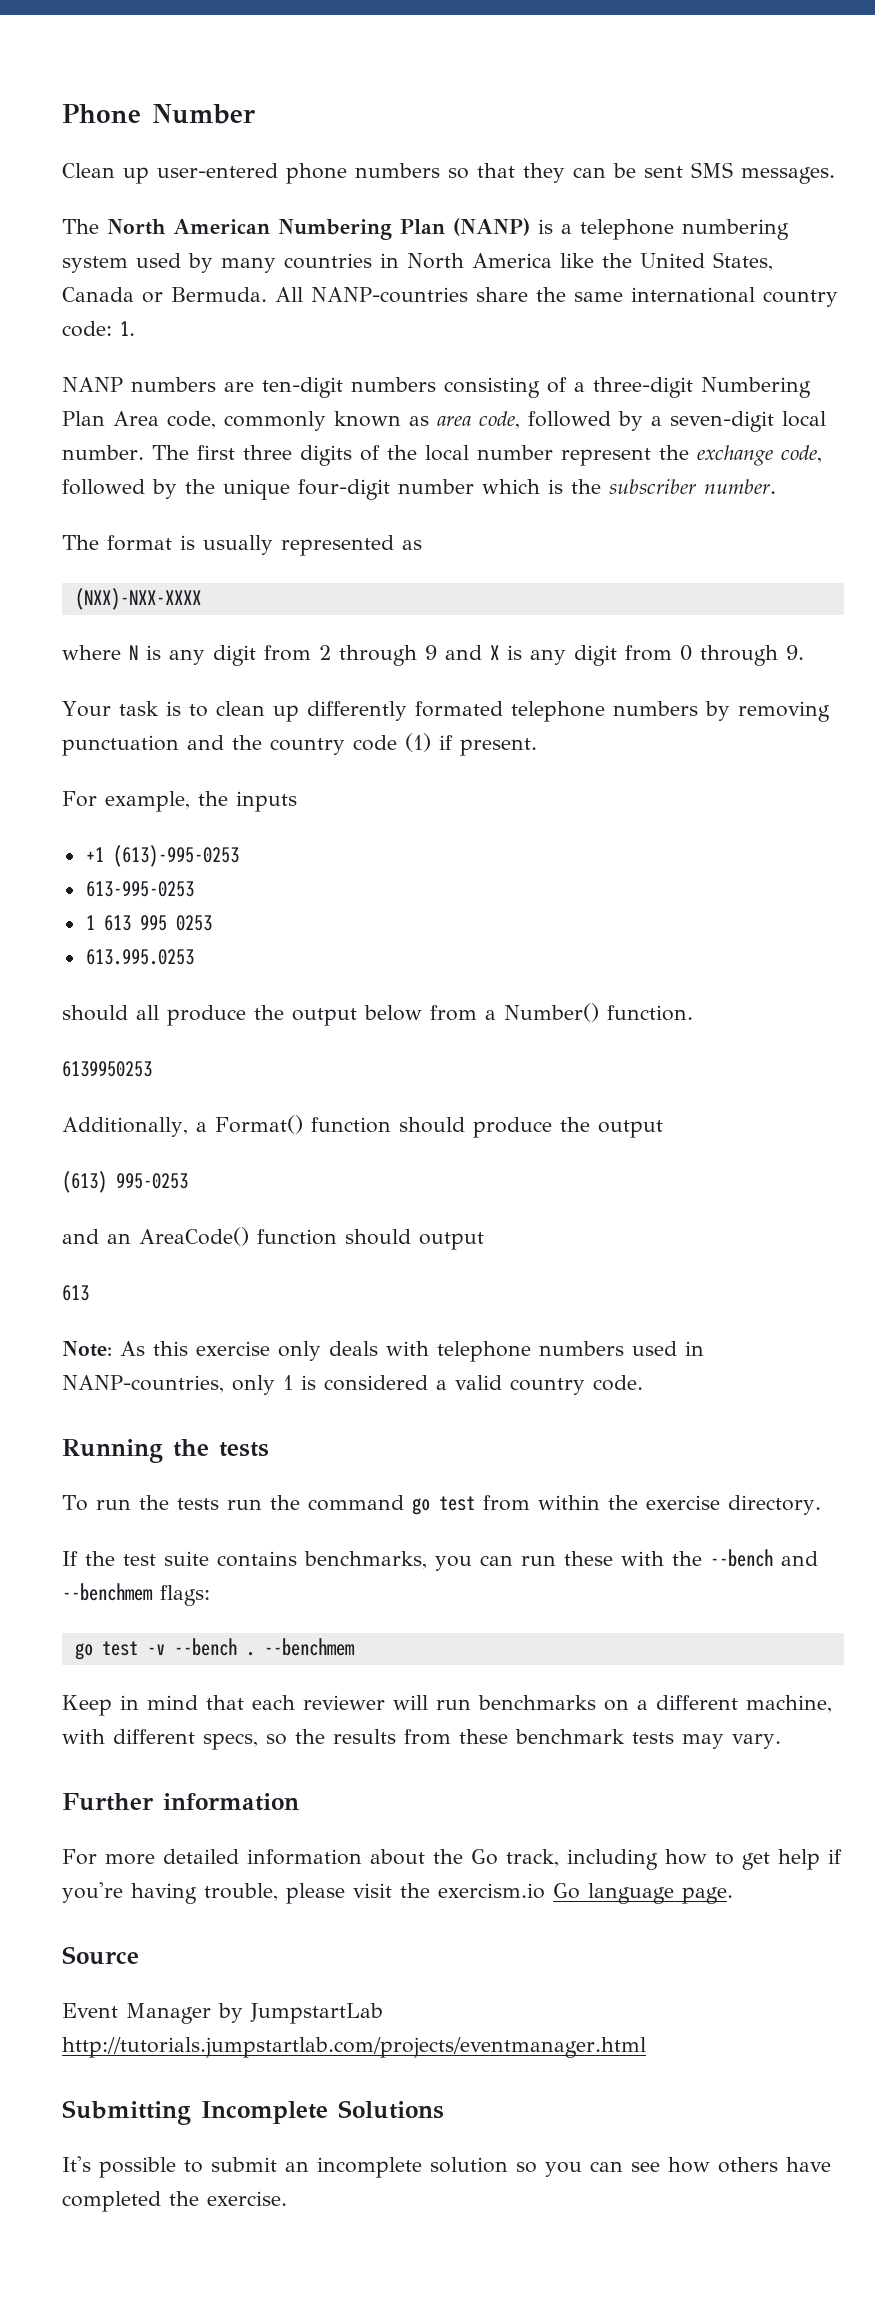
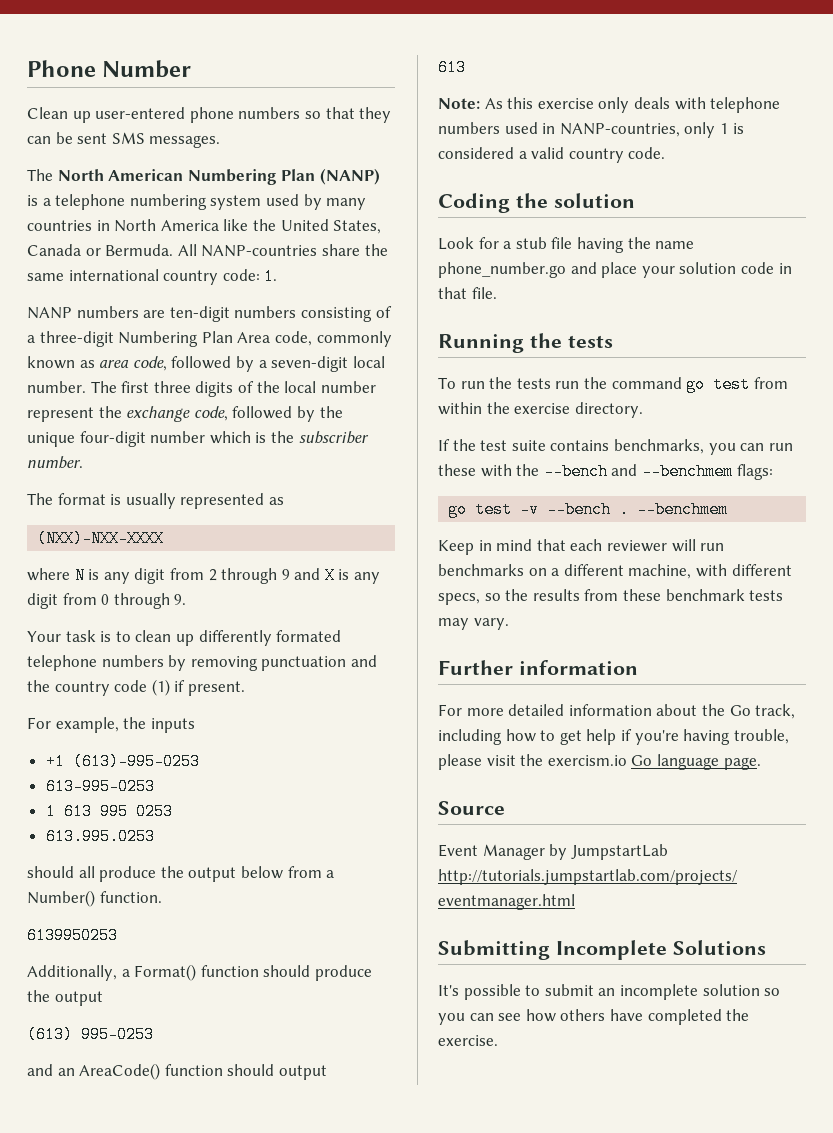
+ Coding the solution
+ Look for a stub file having the name phone_number.go and place your solution code in that file.

